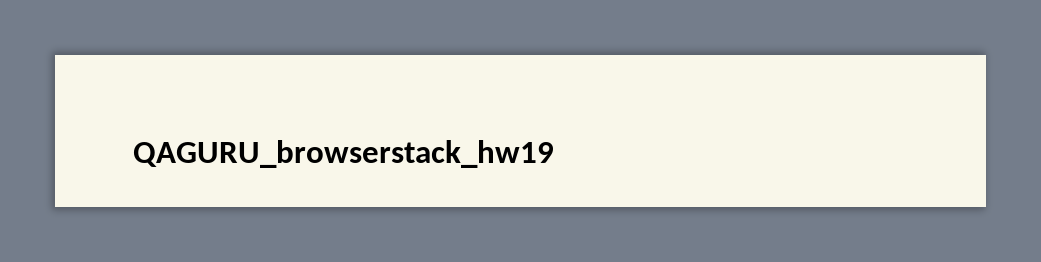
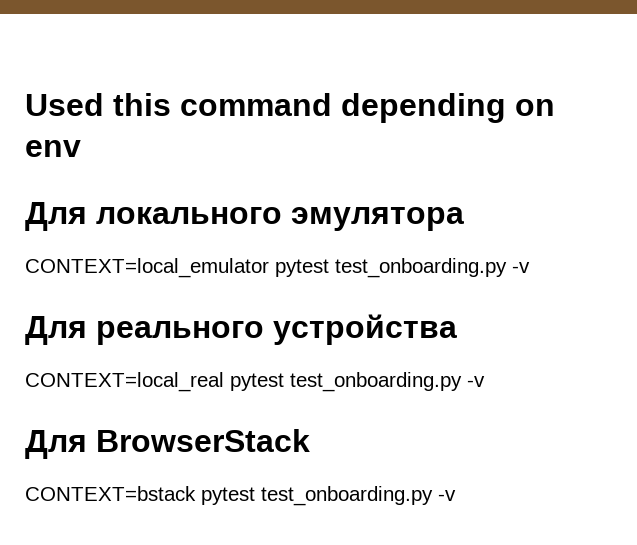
- QAGURU_browserstack_hw19
+ Used this command depending on env
+ Для локального эмулятора
+ CONTEXT=local_emulator pytest test_onboarding.py -v
+ Для реального устройства
+ CONTEXT=local_real pytest test_onboarding.py -v
+ Для BrowserStack
+ CONTEXT=bstack pytest test_onboarding.py -v

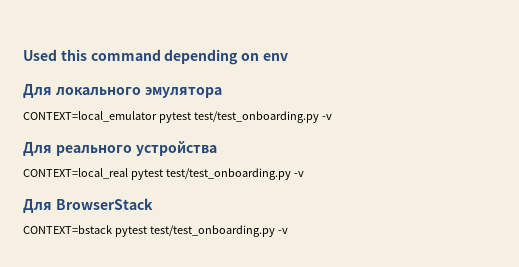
- CONTEXT=local_emulator pytest test_onboarding.py -v
+ CONTEXT=local_emulator pytest test/test_onboarding.py -v
- CONTEXT=local_real pytest test_onboarding.py -v
+ CONTEXT=local_real pytest test/test_onboarding.py -v
- CONTEXT=bstack pytest test_onboarding.py -v
+ CONTEXT=bstack pytest test/test_onboarding.py -v

